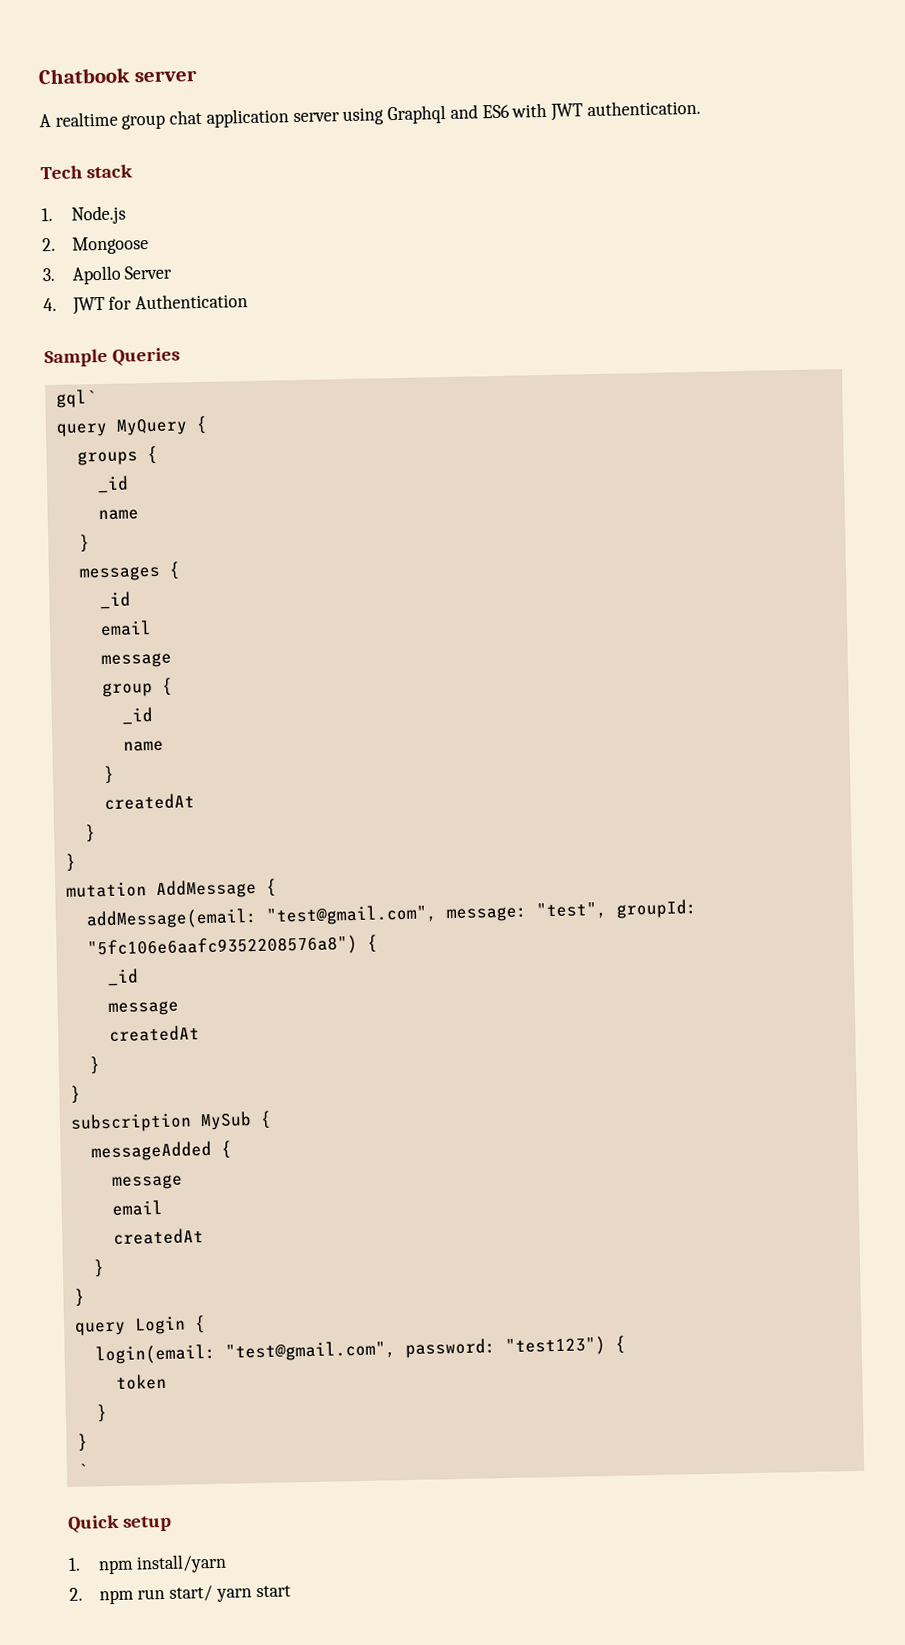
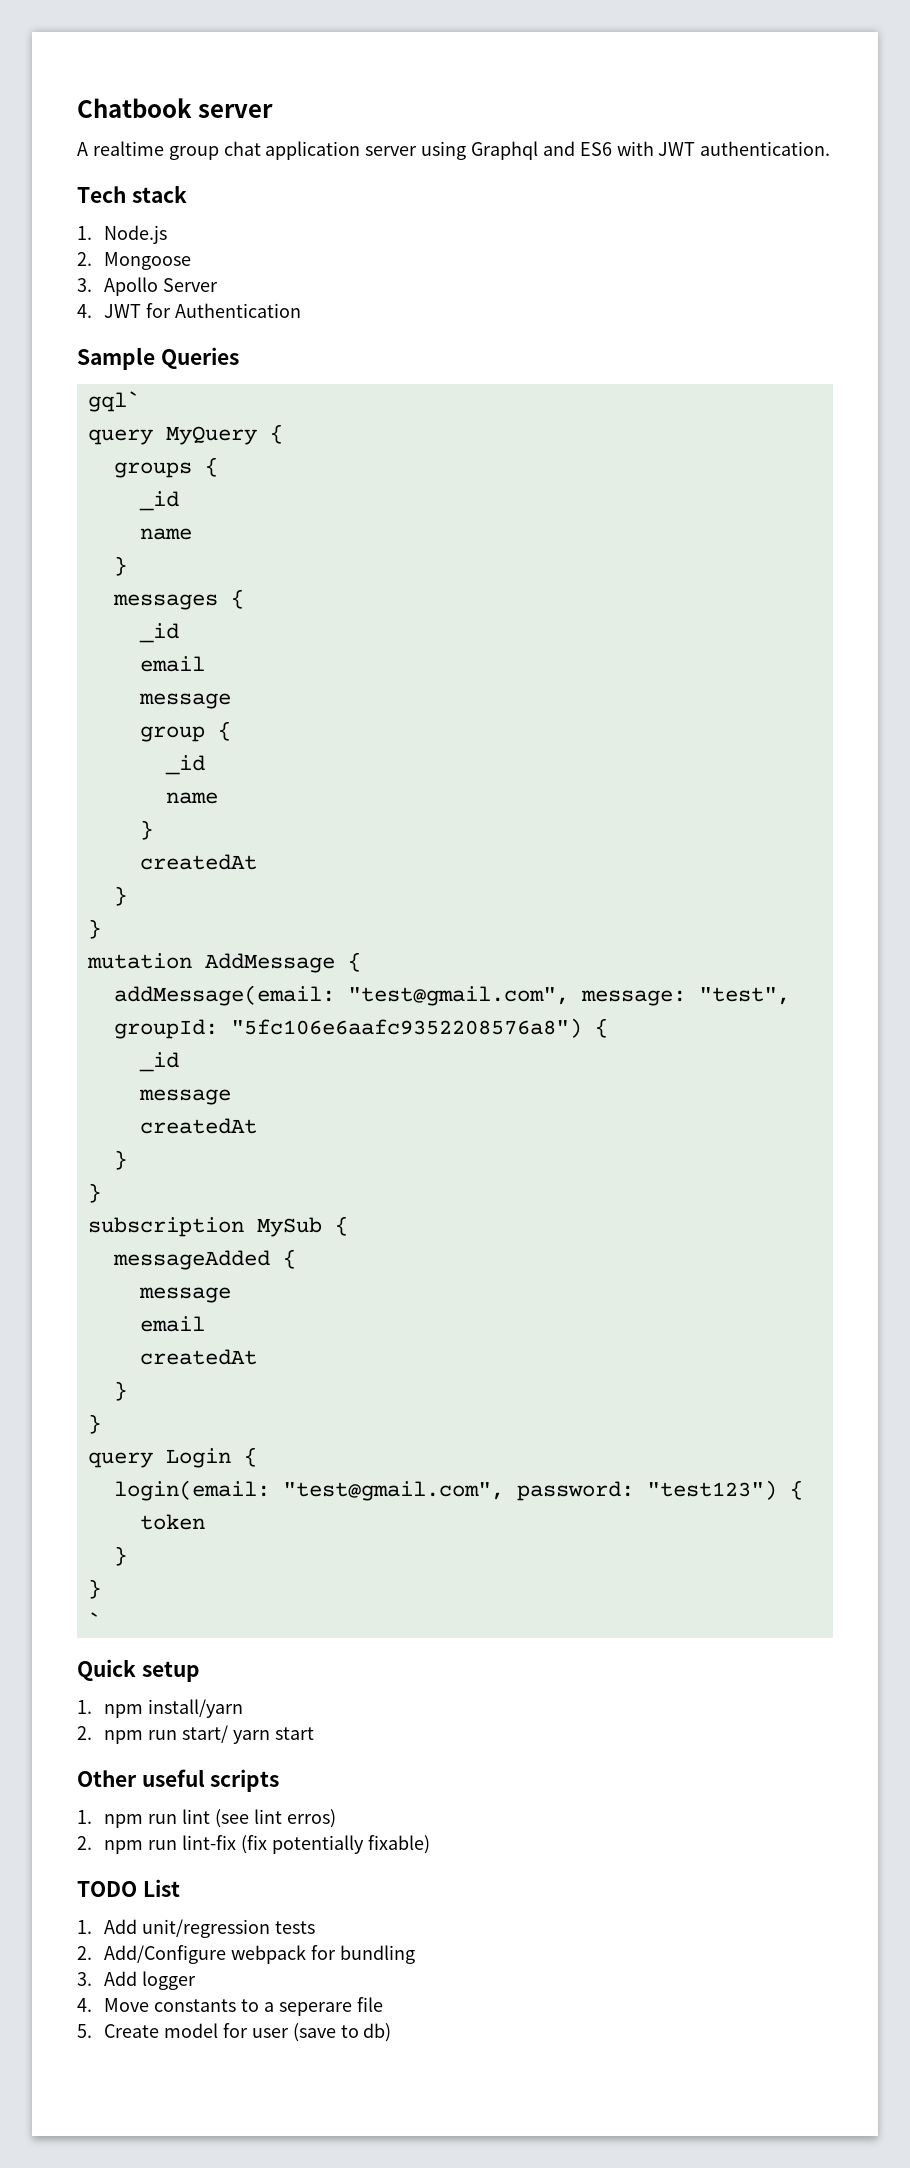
+ Other useful scripts
+ 1. npm run lint (see lint erros)
+ 2. npm run lint-fix (fix potentially fixable)
+ TODO List
+ 1. Add unit/regression tests
+ 2. Add/Configure webpack for bundling
+ 3. Add logger
+ 4. Move constants to a seperare file
+ 5. Create model for user (save to db)

